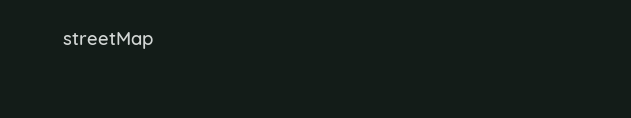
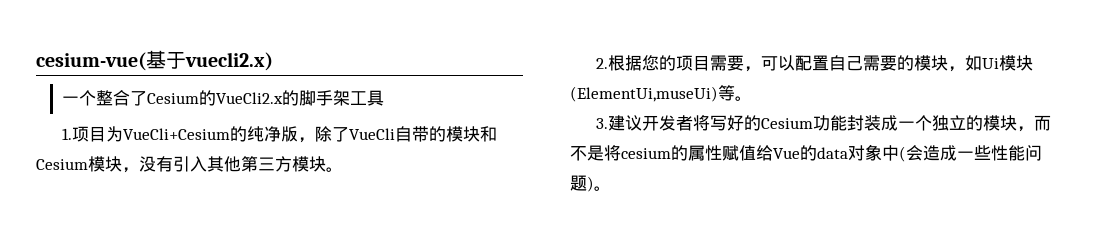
- streetMap
+ cesium-vue(基于vuecli2.x)
+ 一个整合了Cesium的VueCli2.x的脚手架工具
+ 1.项目为VueCli+Cesium的纯净版，除了VueCli自带的模块和Cesium模块，没有引入其他第三方模块。
+ 2.根据您的项目需要，可以配置自己需要的模块，如Ui模块(ElementUi,museUi)等。
+ 3.建议开发者将写好的Cesium功能封装成一个独立的模块，而不是将cesium的属性赋值给Vue的data对象中(会造成一些性能问题)。

